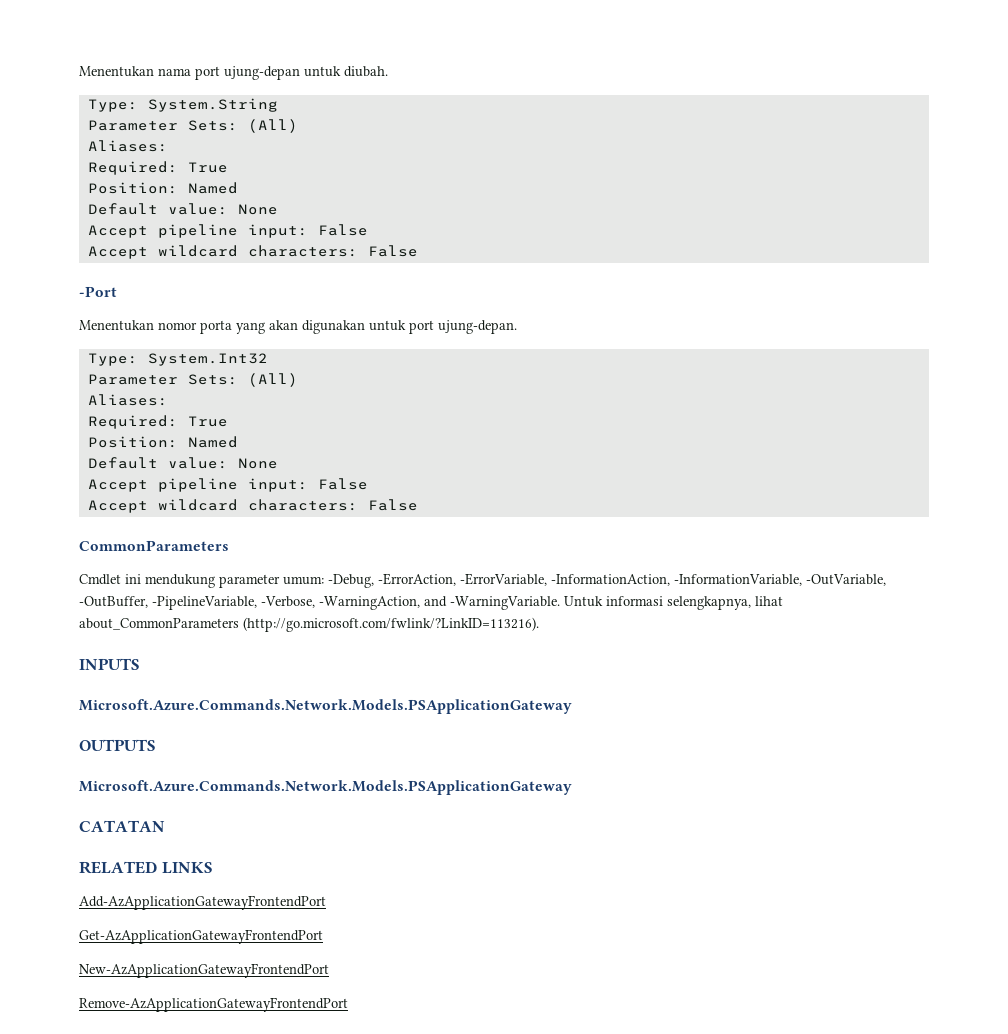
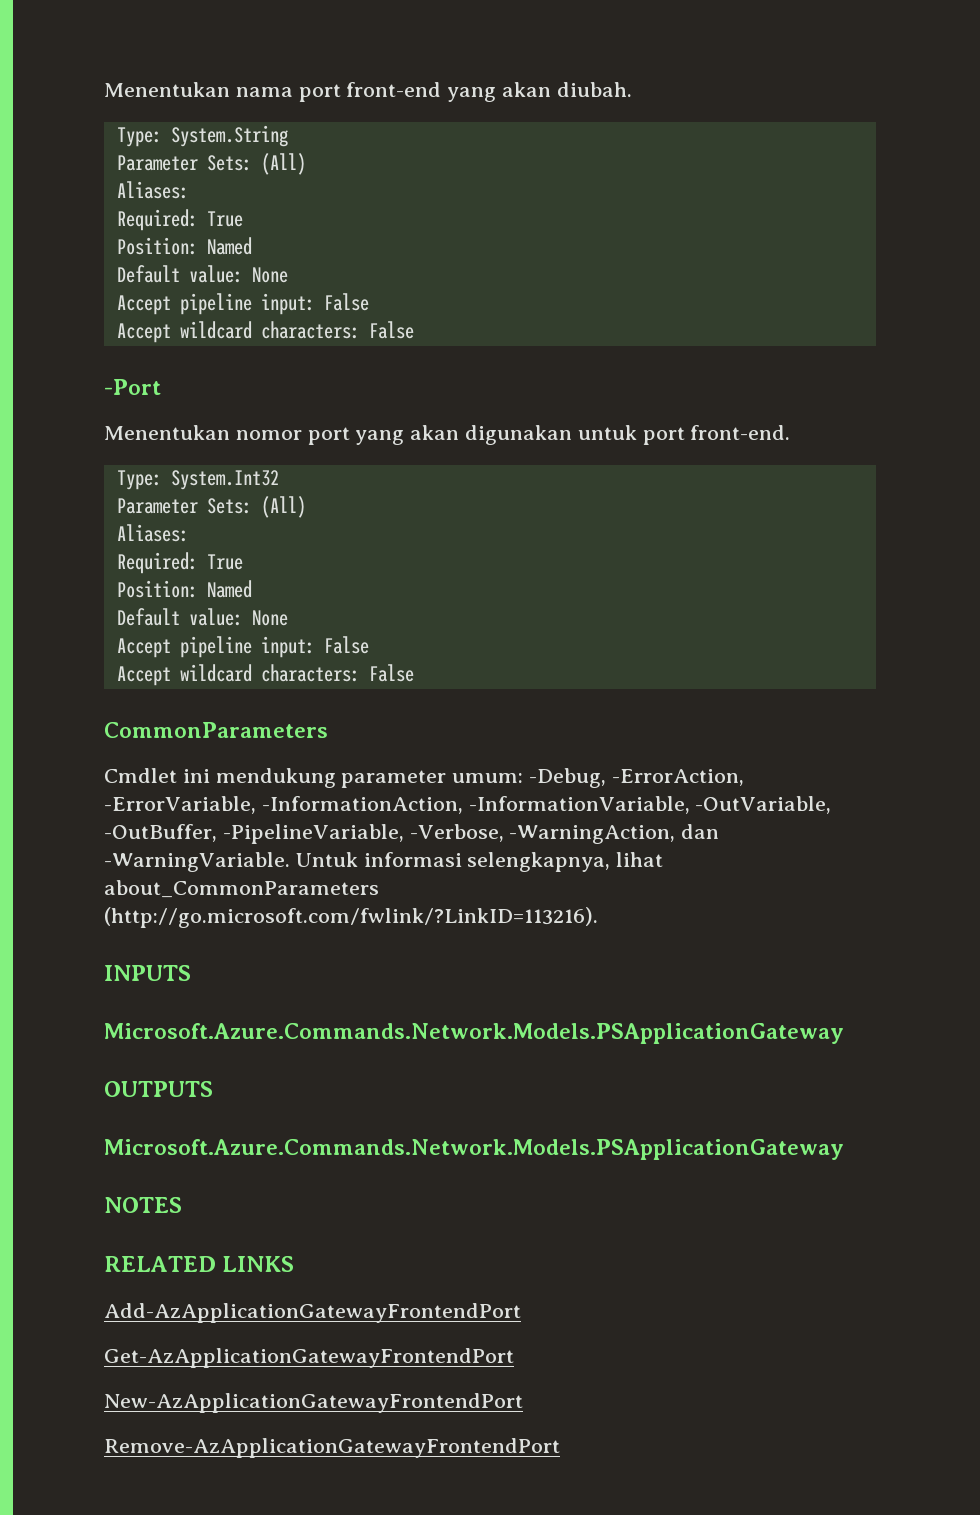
- Menentukan nama port ujung-depan untuk diubah.
+ Menentukan nama port front-end yang akan diubah.
- Menentukan nomor porta yang akan digunakan untuk port ujung-depan.
+ Menentukan nomor port yang akan digunakan untuk port front-end.
- Cmdlet ini mendukung parameter umum: -Debug, -ErrorAction, -ErrorVariable, -InformationAction, -InformationVariable, -OutVariable, -OutBuffer, -PipelineVariable, -Verbose, -WarningAction, and -WarningVariable.
+ Cmdlet ini mendukung parameter umum: -Debug, -ErrorAction, -ErrorVariable, -InformationAction, -InformationVariable, -OutVariable, -OutBuffer, -PipelineVariable, -Verbose, -WarningAction, dan -WarningVariable.
- CATATAN
+ NOTES

